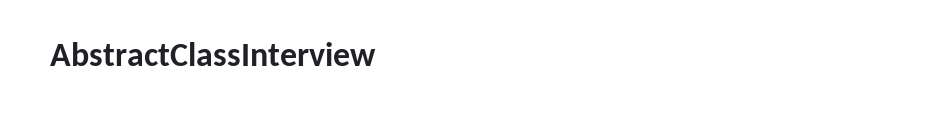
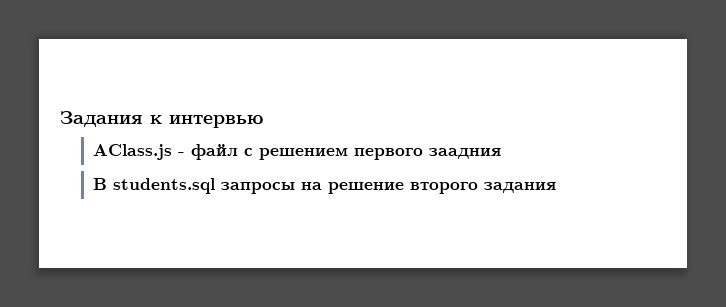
- AbstractClassInterview
+ Задания к интервью
+ AClass.js - файл с решением первого заадния
+ В students.sql запросы на решение второго задания

